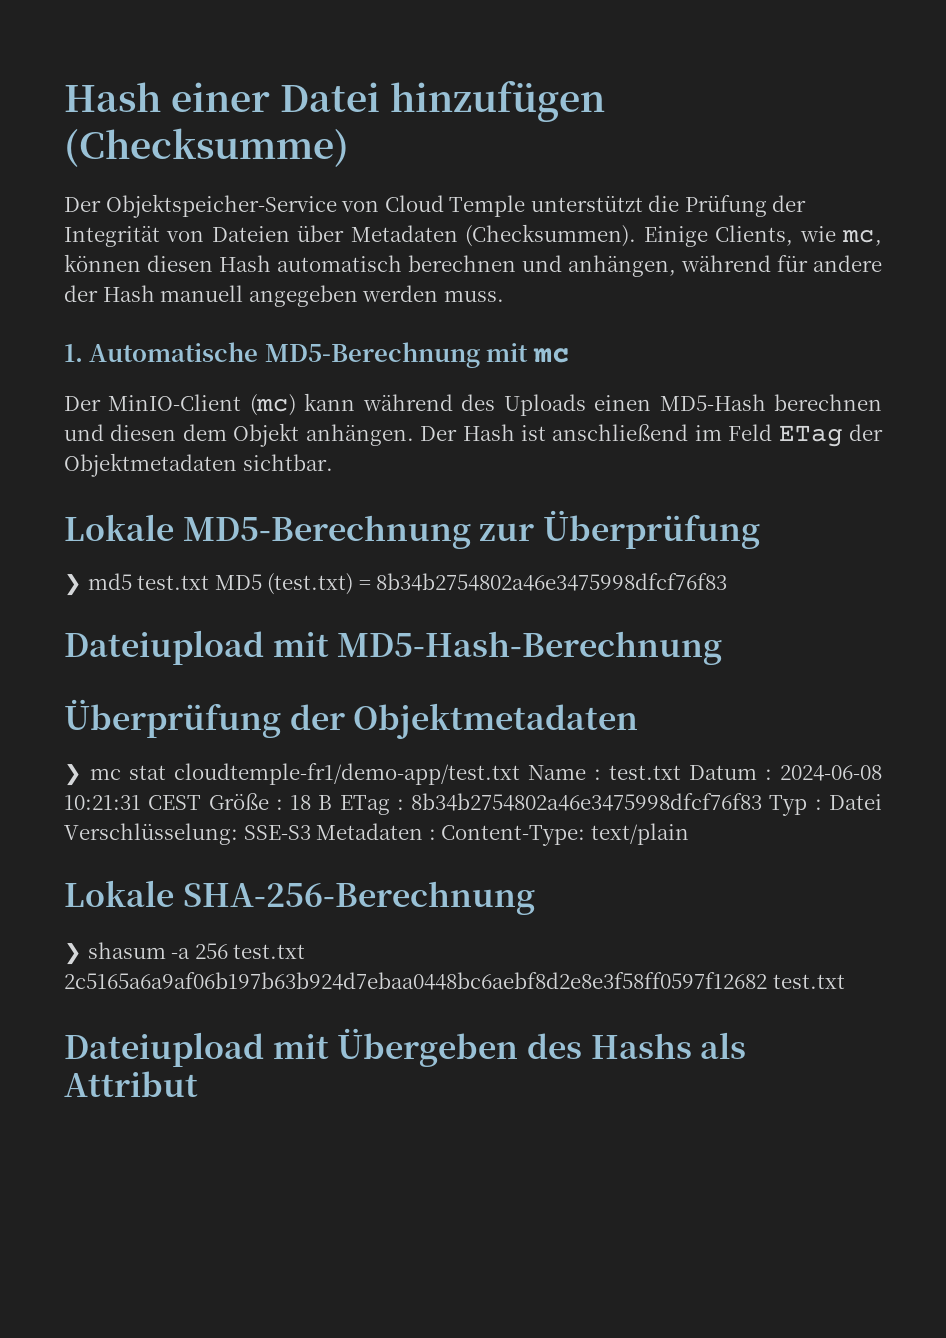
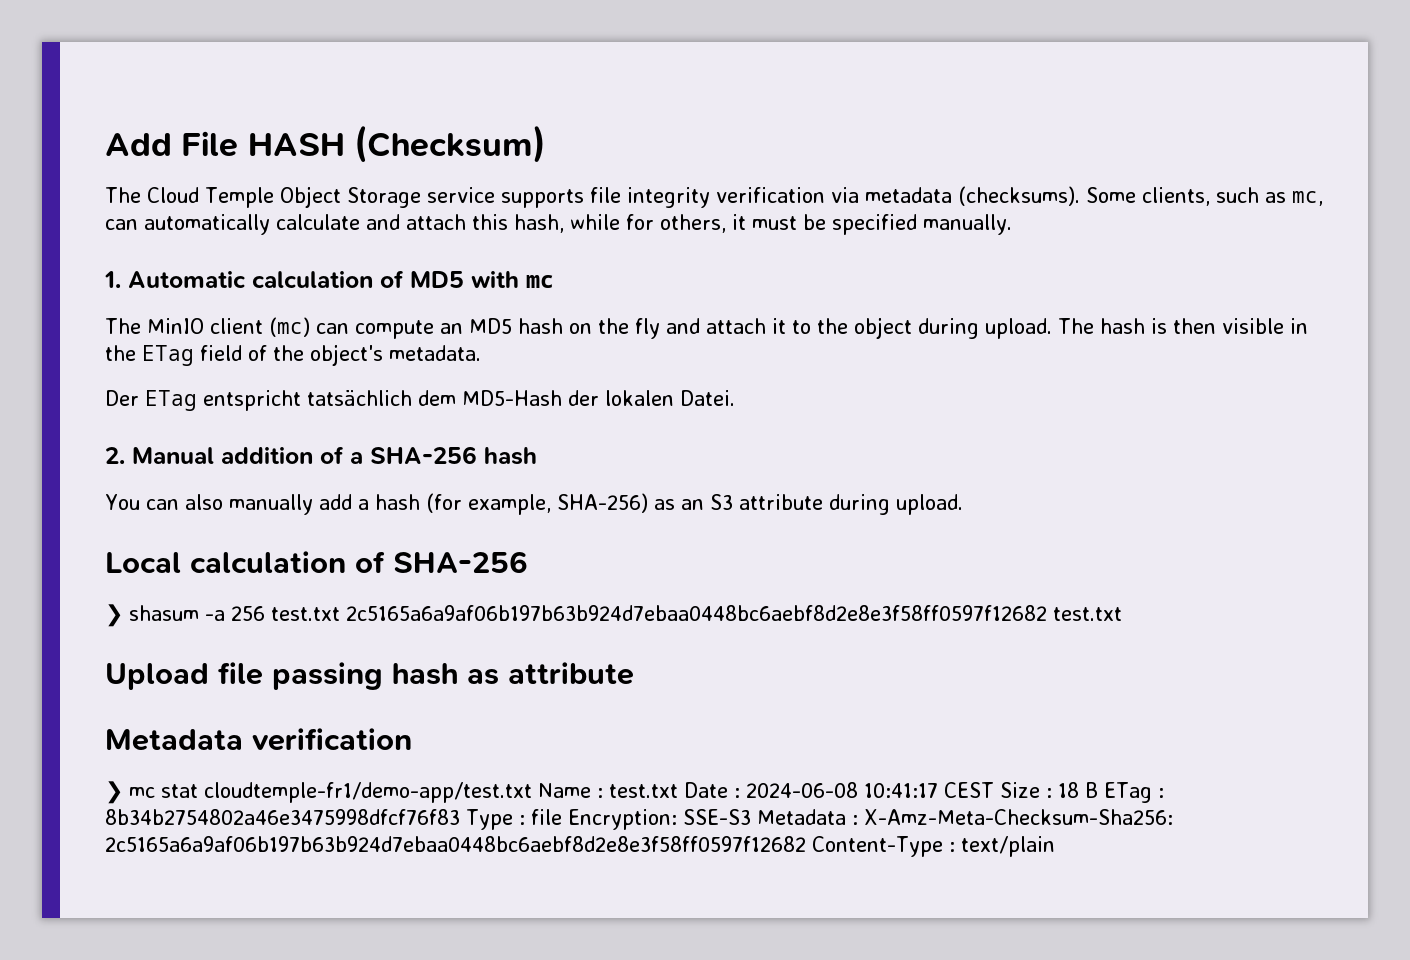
- Hash einer Datei hinzufügen (Checksumme)
- Der Objektspeicher-Service von Cloud Temple unterstützt die Prüfung der Integrität von Dateien über Metadaten (Checksummen). Einige Clients, wie mc, können diesen Hash automatisch berechnen und anhängen, während für andere der Hash manuell angegeben werden muss.
- 1. Automatische MD5-Berechnung mit mc
- Der MinIO-Client (mc) kann während des Uploads einen MD5-Hash berechnen und diesen dem Objekt anhängen. Der Hash ist anschließend im Feld ETag der Objektmetadaten sichtbar.
- Lokale MD5-Berechnung zur Überprüfung
- ❯ md5 test.txt MD5 (test.txt) = 8b34b2754802a46e3475998dfcf76f83
- Dateiupload mit MD5-Hash-Berechnung
- Überprüfung der Objektmetadaten
- ❯ mc stat cloudtemple-fr1/demo-app/test.txt Name : test.txt Datum : 2024-06-08 10:21:31 CEST Größe : 18 B ETag : 8b34b2754802a46e3475998dfcf76f83 Typ : Datei Verschlüsselung: SSE-S3 Metadaten : Content-Type: text/plain
- Lokale SHA-256-Berechnung
+ Add File HASH (Checksum)
+ The Cloud Temple Object Storage service supports file integrity verification via metadata (checksums). Some clients, such as mc, can automatically calculate and attach this hash, while for others, it must be specified manually.
+ 1. Automatic calculation of MD5 with mc
+ The MinIO client (mc) can compute an MD5 hash on the fly and attach it to the object during upload. The hash is then visible in the ETag field of the object's metadata.
+ Der ETag entspricht tatsächlich dem MD5-Hash der lokalen Datei.
+ 2. Manual addition of a SHA-256 hash
+ You can also manually add a hash (for example, SHA-256) as an S3 attribute during upload.
+ Local calculation of SHA-256
- Dateiupload mit Übergeben des Hashs als Attribut
+ Upload file passing hash as attribute
+ Metadata verification
+ ❯ mc stat cloudtemple-fr1/demo-app/test.txt Name : test.txt Date : 2024-06-08 10:41:17 CEST Size : 18 B ETag : 8b34b2754802a46e3475998dfcf76f83 Type : file Encryption: SSE-S3 Metadata : X-Amz-Meta-Checksum-Sha256: 2c5165a6a9af06b197b63b924d7ebaa0448bc6aebf8d2e8e3f58ff0597f12682 Content-Type : text/plain

